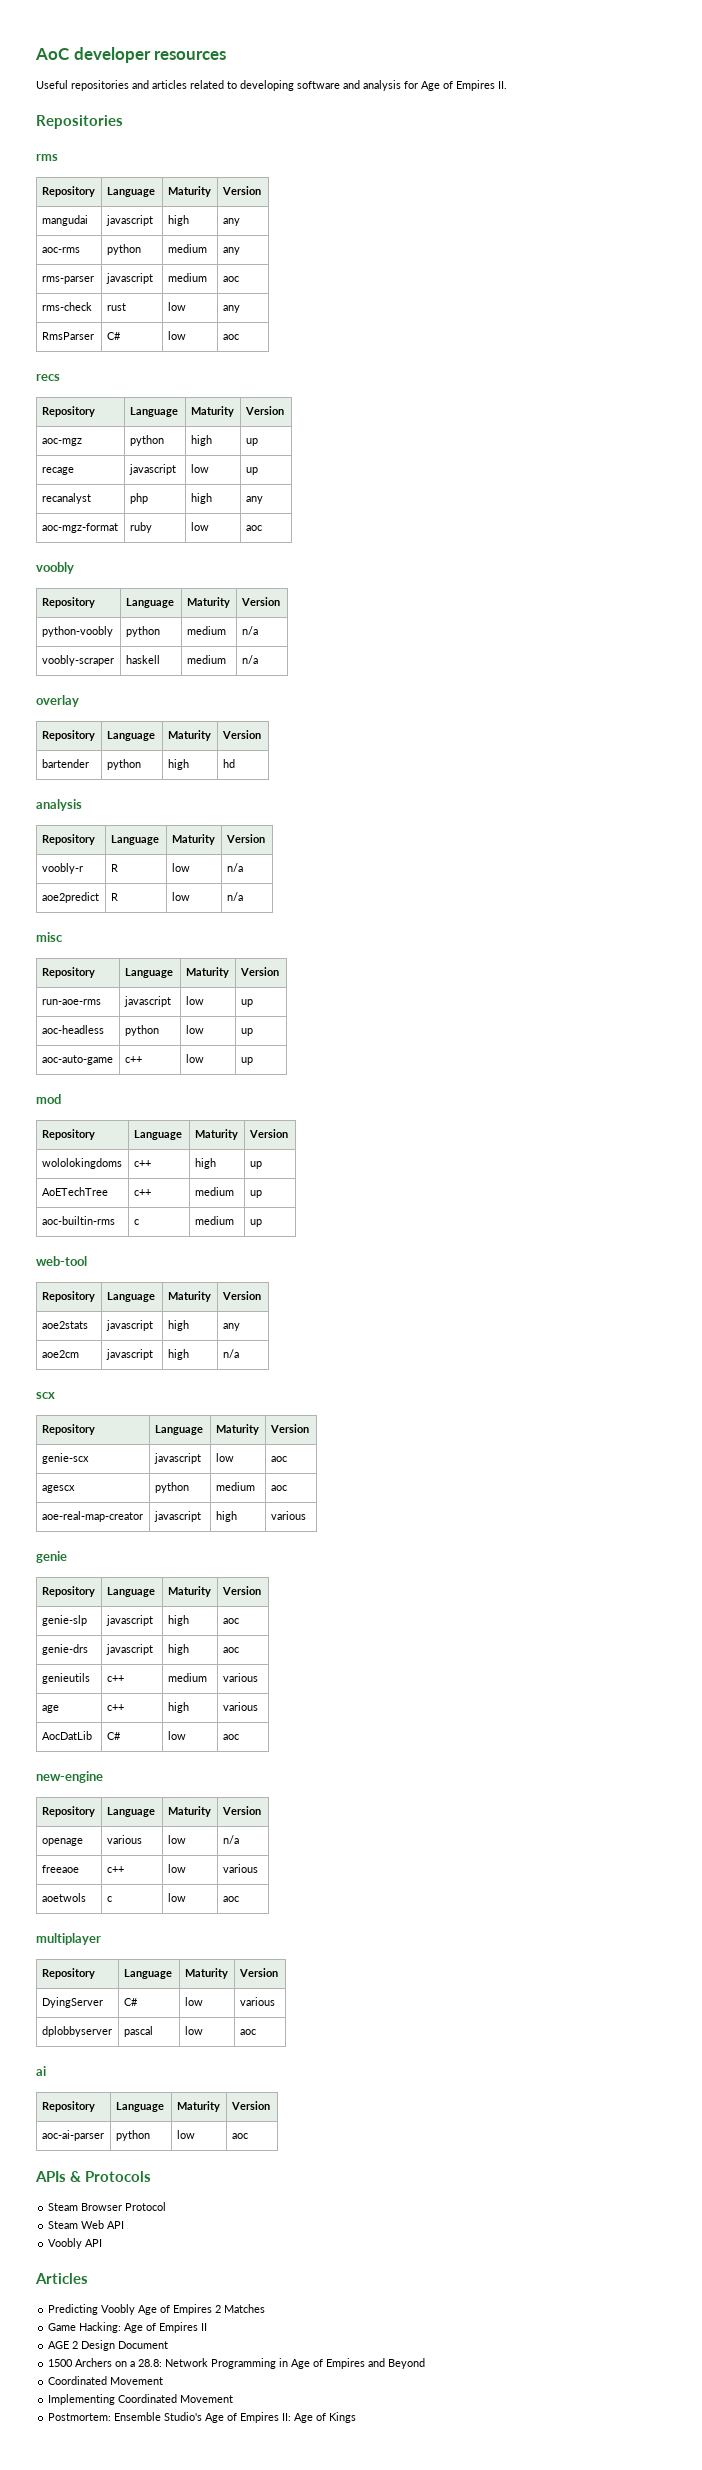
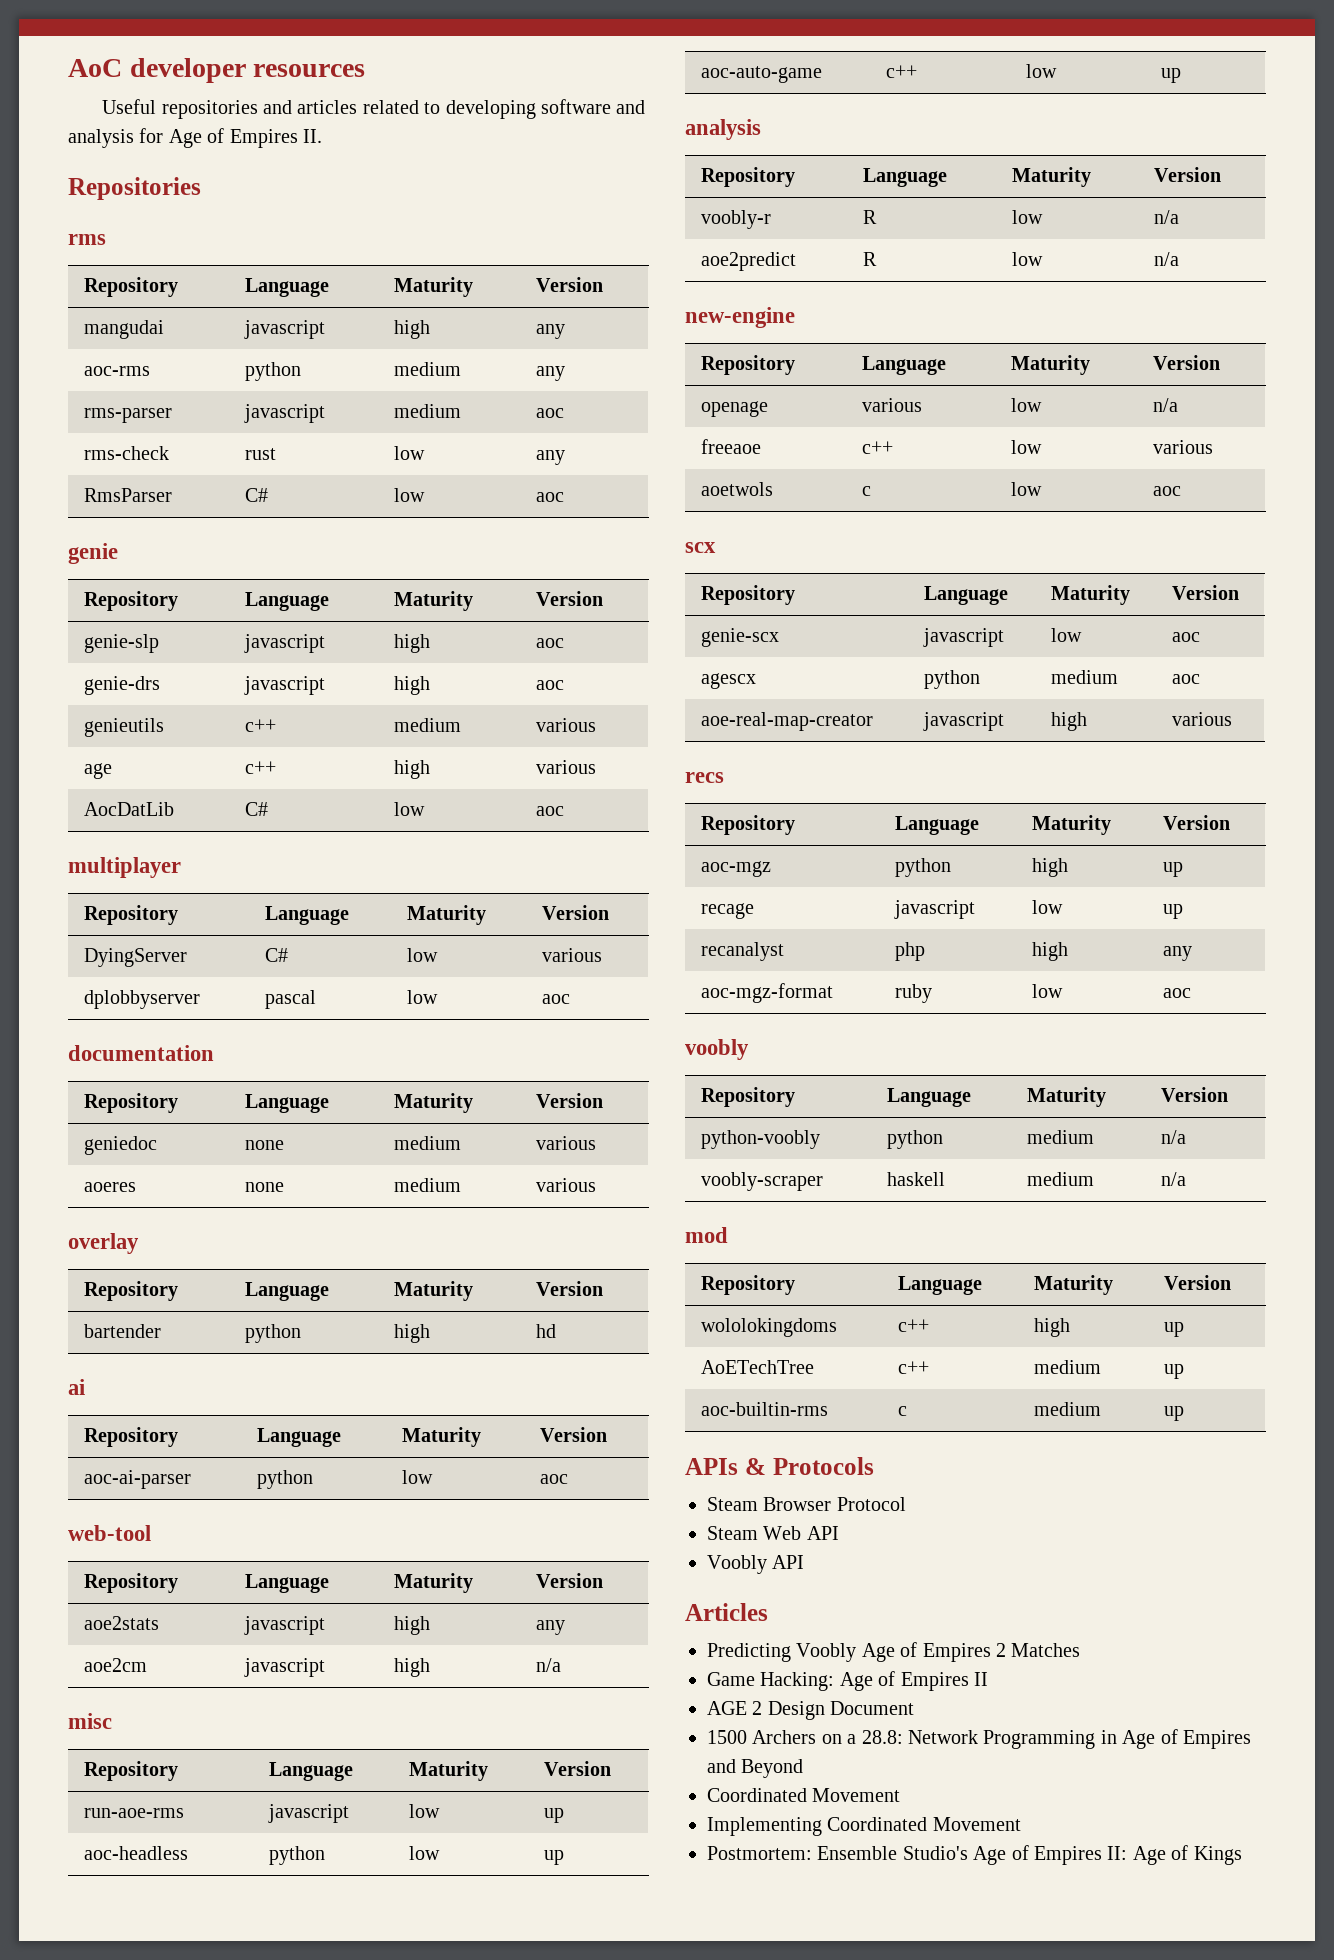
+ genie
+ Repository | Language | Maturity | Version
+ genie-slp | javascript | high | aoc
+ genie-drs | javascript | high | aoc
+ genieutils | c++ | medium | various
+ age | c++ | high | various
+ AocDatLib | C# | low | aoc
+ multiplayer
+ Repository | Language | Maturity | Version
+ DyingServer | C# | low | various
+ dplobbyserver | pascal | low | aoc
+ documentation
+ Repository | Language | Maturity | Version
+ geniedoc | none | medium | various
+ aoeres | none | medium | various
+ overlay
+ Repository | Language | Maturity | Version
+ bartender | python | high | hd
+ ai
+ Repository | Language | Maturity | Version
+ aoc-ai-parser | python | low | aoc
+ web-tool
+ Repository | Language | Maturity | Version
+ aoe2stats | javascript | high | any
+ aoe2cm | javascript | high | n/a
+ misc
+ Repository | Language | Maturity | Version
+ run-aoe-rms | javascript | low | up
+ aoc-headless | python | low | up
+ aoc-auto-game | c++ | low | up
+ analysis
+ Repository | Language | Maturity | Version
+ voobly-r | R | low | n/a
+ aoe2predict | R | low | n/a
+ new-engine
+ Repository | Language | Maturity | Version
+ openage | various | low | n/a
+ freeaoe | c++ | low | various
+ aoetwols | c | low | aoc
+ scx
+ Repository | Language | Maturity | Version
+ genie-scx | javascript | low | aoc
+ agescx | python | medium | aoc
+ aoe-real-map-creator | javascript | high | various
- overlay
- Repository | Language | Maturity | Version
- bartender | python | high | hd
- analysis
- Repository | Language | Maturity | Version
- voobly-r | R | low | n/a
- aoe2predict | R | low | n/a
- misc
- Repository | Language | Maturity | Version
- run-aoe-rms | javascript | low | up
- aoc-headless | python | low | up
- aoc-auto-game | c++ | low | up
- web-tool
- Repository | Language | Maturity | Version
- aoe2stats | javascript | high | any
- aoe2cm | javascript | high | n/a
- scx
- Repository | Language | Maturity | Version
- genie-scx | javascript | low | aoc
- agescx | python | medium | aoc
- aoe-real-map-creator | javascript | high | various
- genie
- Repository | Language | Maturity | Version
- genie-slp | javascript | high | aoc
- genie-drs | javascript | high | aoc
- genieutils | c++ | medium | various
- age | c++ | high | various
- AocDatLib | C# | low | aoc
- new-engine
- Repository | Language | Maturity | Version
- openage | various | low | n/a
- freeaoe | c++ | low | various
- aoetwols | c | low | aoc
- multiplayer
- Repository | Language | Maturity | Version
- DyingServer | C# | low | various
- dplobbyserver | pascal | low | aoc
- ai
- Repository | Language | Maturity | Version
- aoc-ai-parser | python | low | aoc

